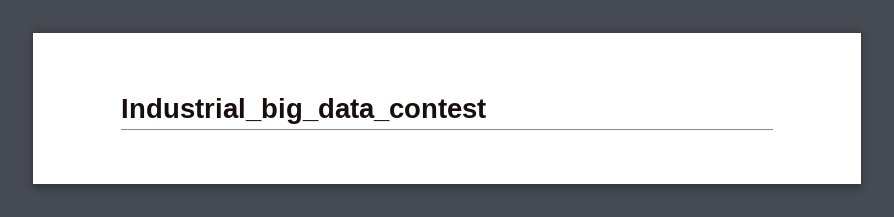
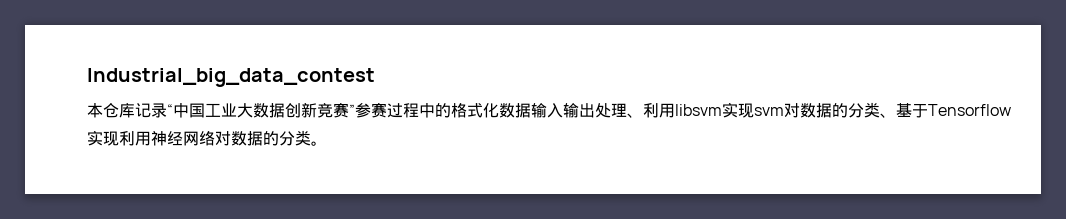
+ 本仓库记录“中国工业大数据创新竞赛”参赛过程中的格式化数据输入输出处理、利用libsvm实现svm对数据的分类、基于Tensorflow实现利用神经网络对数据的分类。

